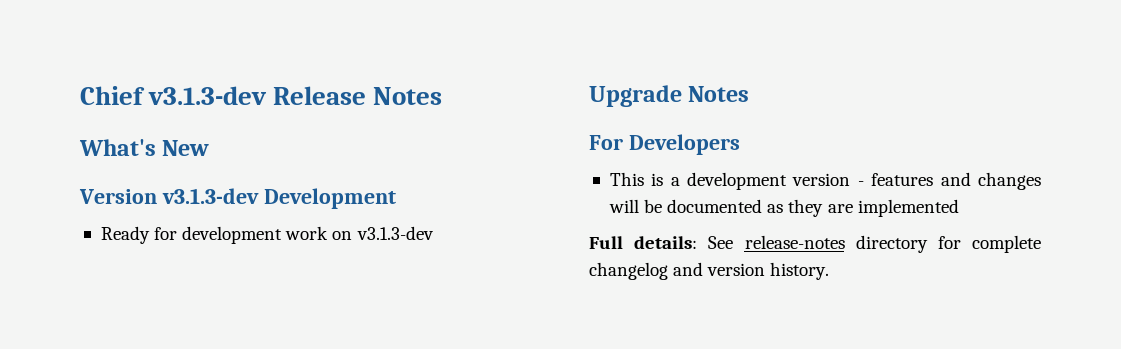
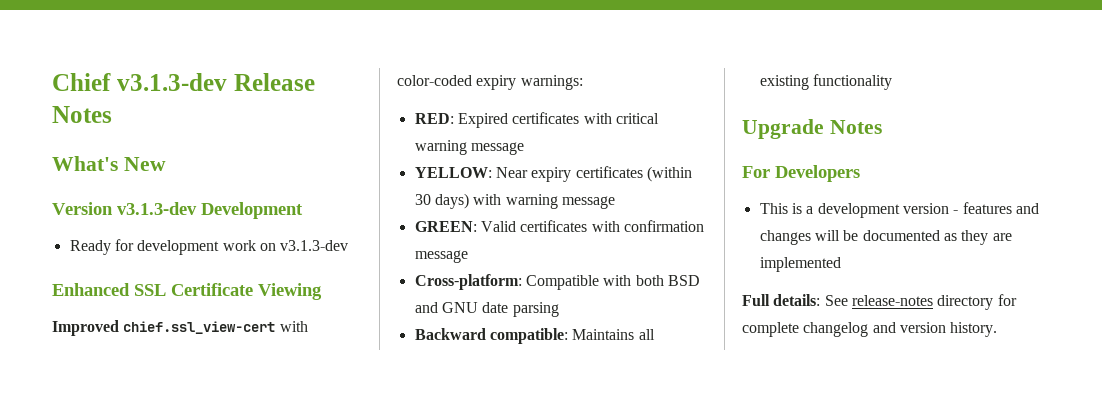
+ Enhanced SSL Certificate Viewing
+ Improved chief.ssl_view-cert with color-coded expiry warnings:
+ RED: Expired certificates with critical warning message
+ YELLOW: Near expiry certificates (within 30 days) with warning message
+ GREEN: Valid certificates with confirmation message
+ Cross-platform: Compatible with both BSD and GNU date parsing
+ Backward compatible: Maintains all existing functionality

